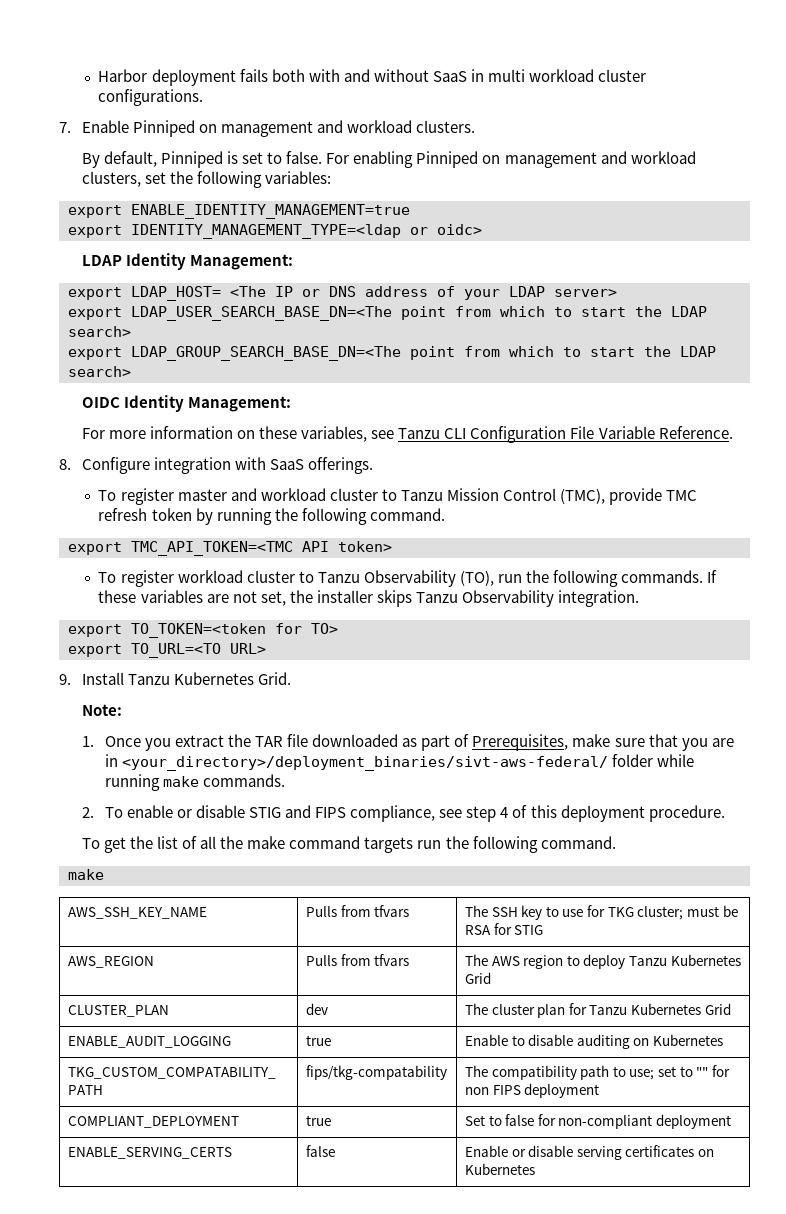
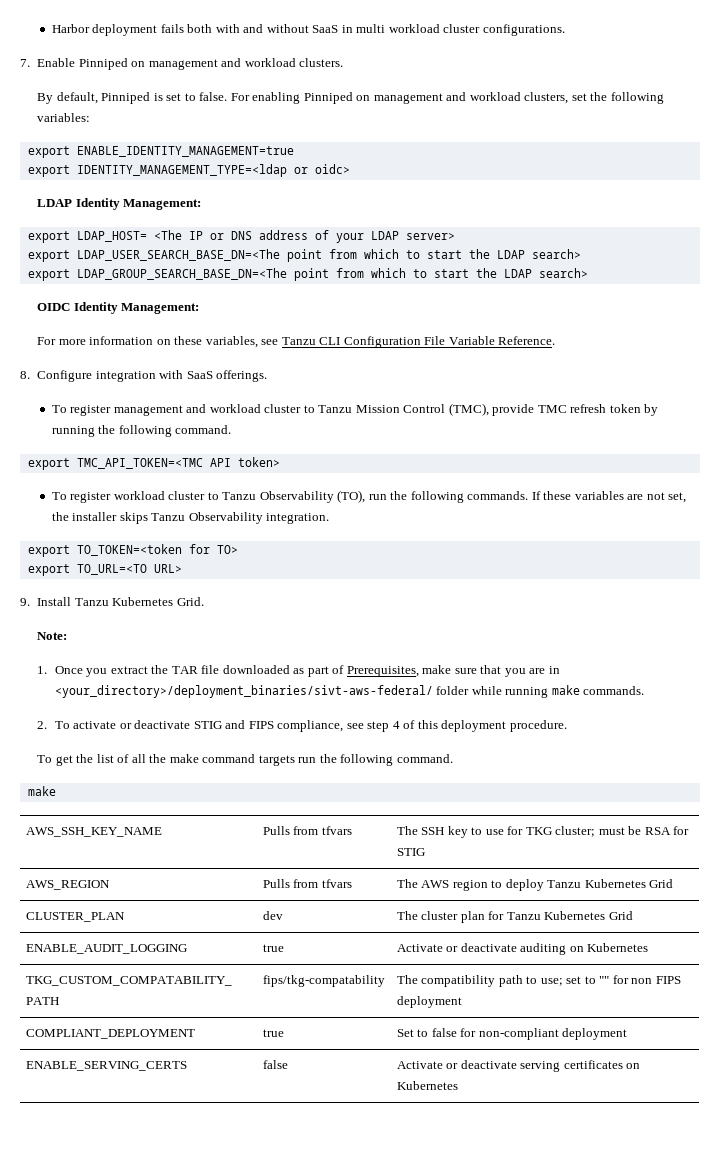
- To register master and workload cluster to Tanzu Mission Control (TMC), provide TMC refresh token by running the following command.
+ To register management and workload cluster to Tanzu Mission Control (TMC), provide TMC refresh token by running the following command.
- 2. To enable or disable STIG and FIPS compliance, see step 4 of this deployment procedure.
+ 2. To activate or deactivate STIG and FIPS compliance, see step 4 of this deployment procedure.
- ENABLE_AUDIT_LOGGING | true | Enable to disable auditing on Kubernetes
+ ENABLE_AUDIT_LOGGING | true | Activate or deactivate auditing on Kubernetes
- ENABLE_SERVING_CERTS | false | Enable or disable serving certificates on Kubernetes
+ ENABLE_SERVING_CERTS | false | Activate or deactivate serving certificates on Kubernetes

